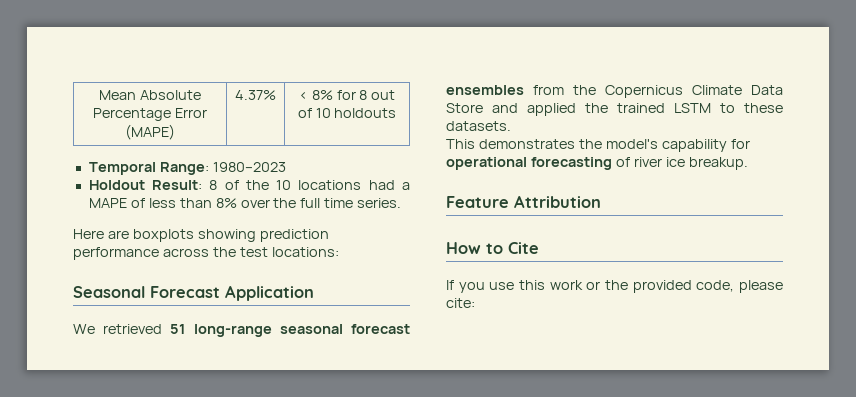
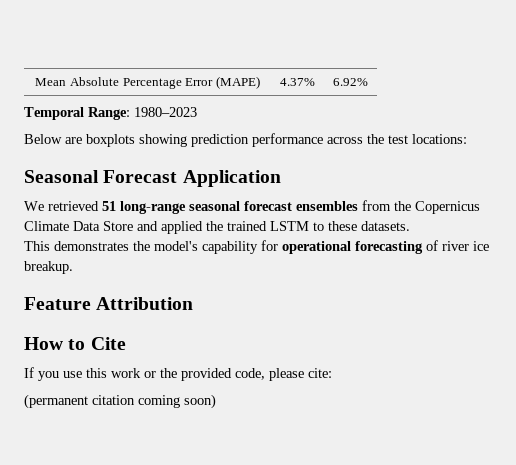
- Mean Absolute Percentage Error (MAPE) | 4.37% | < 8% for 8 out of 10 holdouts
+ Mean Absolute Percentage Error (MAPE) | 4.37% | 6.92%
  Temporal Range: 1980–2023
- Holdout Result: 8 of the 10 locations had a MAPE of less than 8% over the full time series.
- Here are boxplots showing prediction performance across the test locations:
+ Below are boxplots showing prediction performance across the test locations:
+ (permanent citation coming soon)

